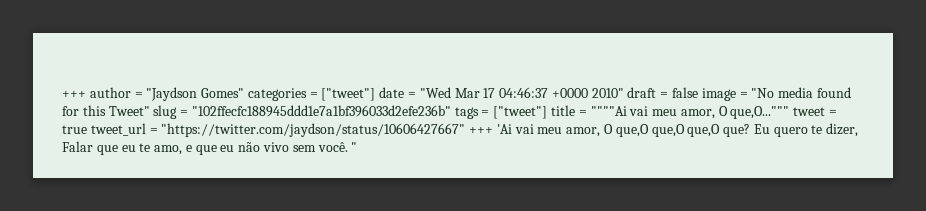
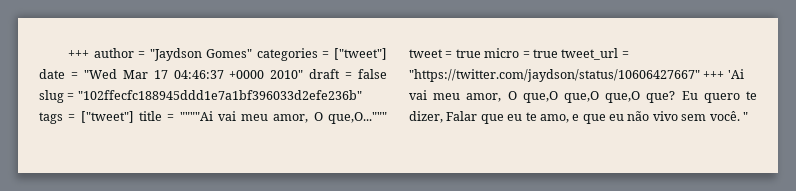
- +++ author = "Jaydson Gomes" categories = ["tweet"] date = "Wed Mar 17 04:46:37 +0000 2010" draft = false image = "No media found for this Tweet" slug = "102ffecfc188945ddd1e7a1bf396033d2efe236b" tags = ["tweet"] title = """"Ai vai meu amor, O que,O...""" tweet = true tweet_url = "https://twitter.com/jaydson/status/10606427667" +++ 'Ai vai meu amor, O que,O que,O que,O que?
+ +++ author = "Jaydson Gomes" categories = ["tweet"] date = "Wed Mar 17 04:46:37 +0000 2010" draft = false slug = "102ffecfc188945ddd1e7a1bf396033d2efe236b" tags = ["tweet"] title = """"Ai vai meu amor, O que,O...""" tweet = true micro = true tweet_url = "https://twitter.com/jaydson/status/10606427667" +++ 'Ai vai meu amor, O que,O que,O que,O que?

